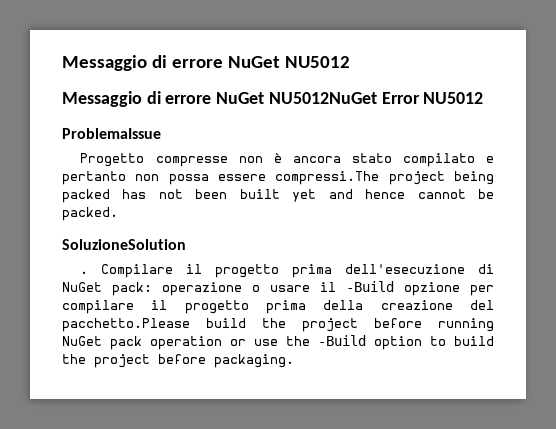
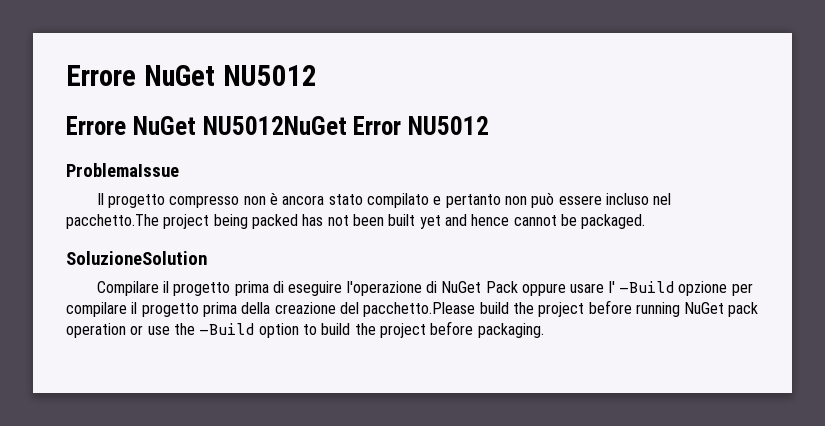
- Messaggio di errore NuGet NU5012
+ Errore NuGet NU5012
- Messaggio di errore NuGet NU5012NuGet Error NU5012
+ Errore NuGet NU5012NuGet Error NU5012
- Progetto compresse non è ancora stato compilato e pertanto non possa essere compressi.The project being packed has not been built yet and hence cannot be packed.
+ Il progetto compresso non è ancora stato compilato e pertanto non può essere incluso nel pacchetto.The project being packed has not been built yet and hence cannot be packaged.
- . Compilare il progetto prima dell'esecuzione di NuGet pack: operazione o usare il -Build opzione per compilare il progetto prima della creazione del pacchetto.Please build the project before running NuGet pack operation or use the -Build option to build the project before packaging.
+ Compilare il progetto prima di eseguire l'operazione di NuGet Pack oppure usare l' -Build opzione per compilare il progetto prima della creazione del pacchetto.Please build the project before running NuGet pack operation or use the -Build option to build the project before packaging.

